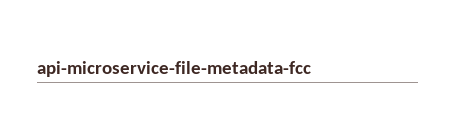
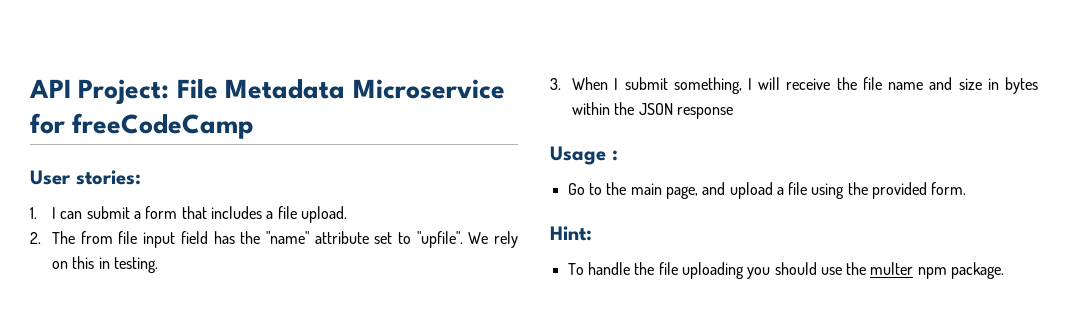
- api-microservice-file-metadata-fcc
+ API Project: File Metadata Microservice for freeCodeCamp
+ User stories:
+ 1. I can submit a form that includes a file upload.
+ 2. The from file input field has the "name" attribute set to "upfile". We rely on this in testing.
+ 3. When I submit something, I will receive the file name and size in bytes within the JSON response
+ Usage :
+ Go to the main page, and upload a file using the provided form.
+ Hint:
+ To handle the file uploading you should use the multer npm package.

